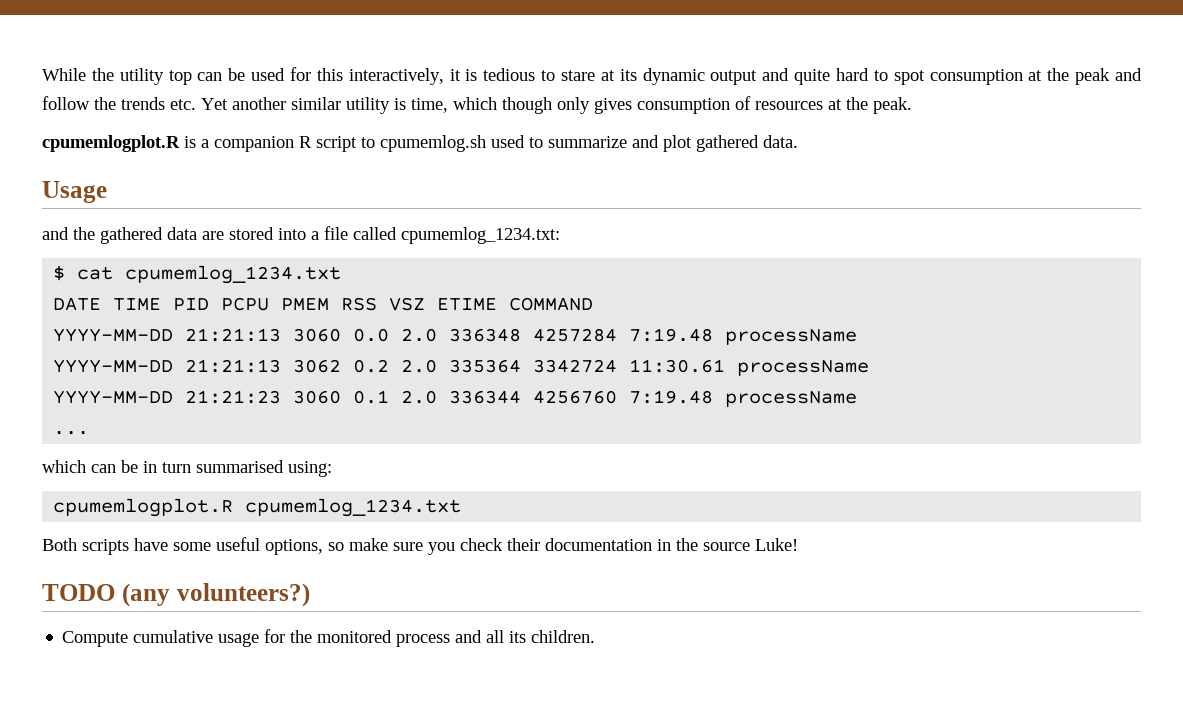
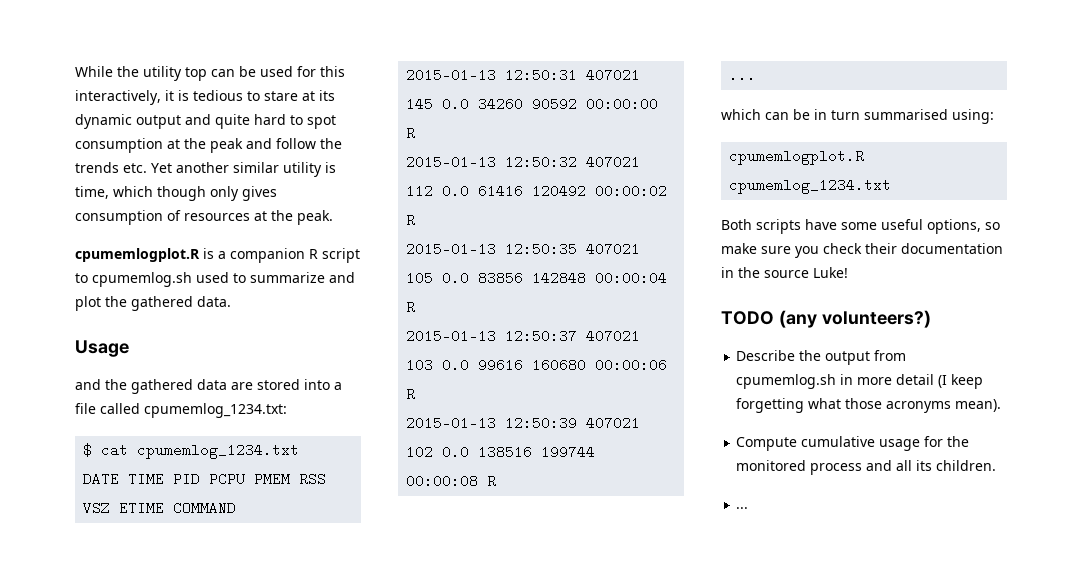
- cpumemlogplot.R is a companion R script to cpumemlog.sh used to summarize and plot gathered data.
+ cpumemlogplot.R is a companion R script to cpumemlog.sh used to summarize and plot the gathered data.
- YYYY-MM-DD 21:21:13 3060 0.0 2.0 336348 4257284 7:19.48 processName
- YYYY-MM-DD 21:21:13 3062 0.2 2.0 335364 3342724 11:30.61 processName
- YYYY-MM-DD 21:21:23 3060 0.1 2.0 336344 4256760 7:19.48 processName
+ 2015-01-13 12:50:31 407021 145 0.0 34260 90592 00:00:00 R
+ 2015-01-13 12:50:32 407021 112 0.0 61416 120492 00:00:02 R
+ 2015-01-13 12:50:35 407021 105 0.0 83856 142848 00:00:04 R
+ 2015-01-13 12:50:37 407021 103 0.0 99616 160680 00:00:06 R
+ 2015-01-13 12:50:39 407021 102 0.0 138516 199744 00:00:08 R
+ Describe the output from cpumemlog.sh in more detail (I keep forgetting what those acronyms mean).
  Compute cumulative usage for the monitored process and all its children.
+ ...

